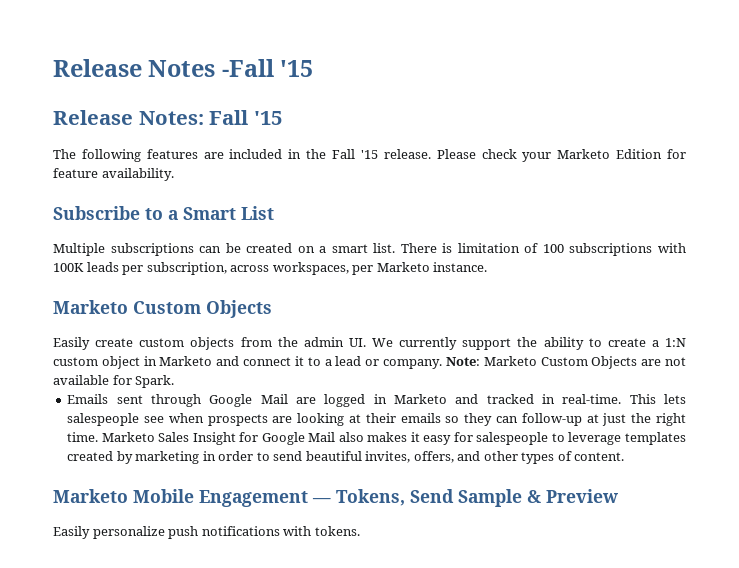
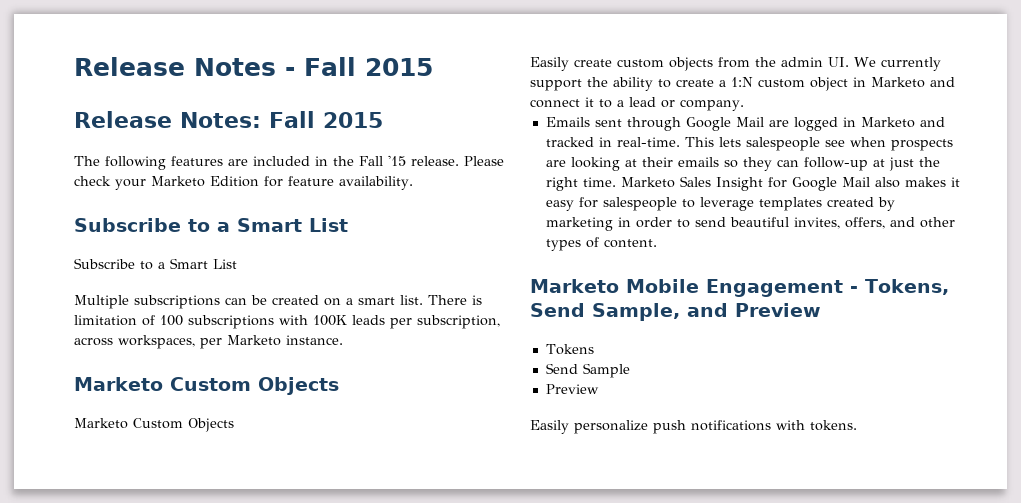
- Release Notes -Fall '15
+ Release Notes - Fall 2015
- Release Notes: Fall '15
+ Release Notes: Fall 2015
  Please check your Marketo Edition for feature availability.
+ Subscribe to a Smart List
  There is limitation of 100 subscriptions with 100K leads per subscription, across workspaces, per Marketo instance.
+ Marketo Custom Objects
- Note: Marketo Custom Objects are not available for Spark.
- Marketo Mobile Engagement — Tokens, Send Sample & Preview
+ Marketo Mobile Engagement - Tokens, Send Sample, and Preview
+ Tokens
+ Send Sample
+ Preview

